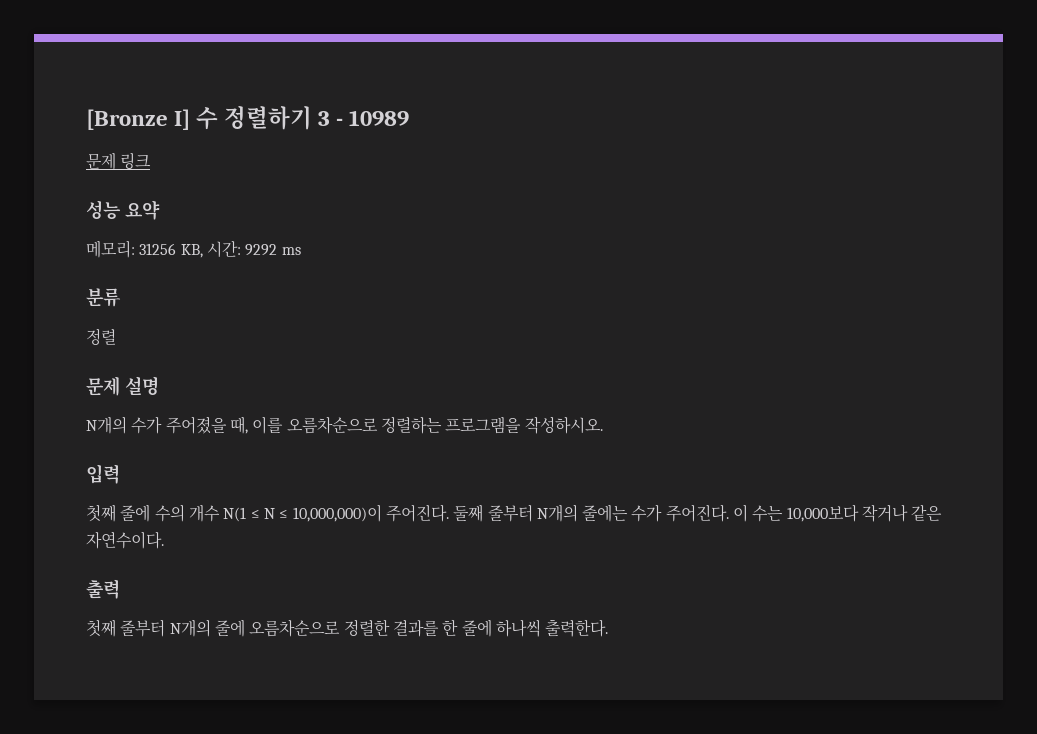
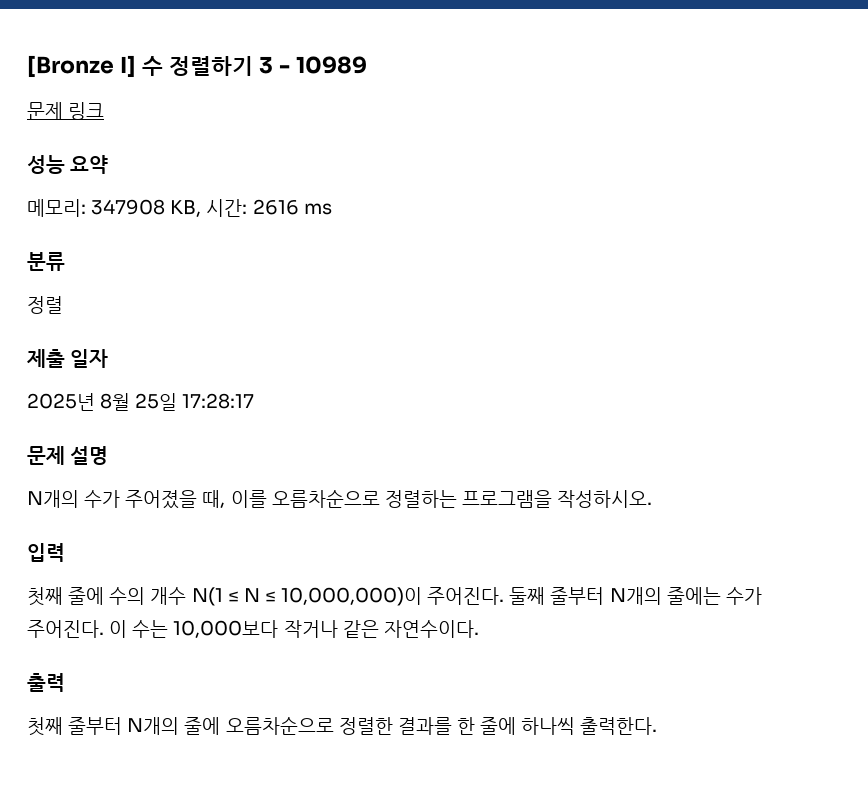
- 메모리: 31256 KB, 시간: 9292 ms
+ 메모리: 347908 KB, 시간: 2616 ms
+ 제출 일자
+ 2025년 8월 25일 17:28:17

